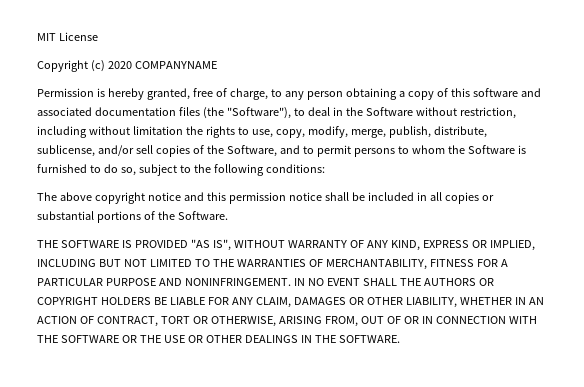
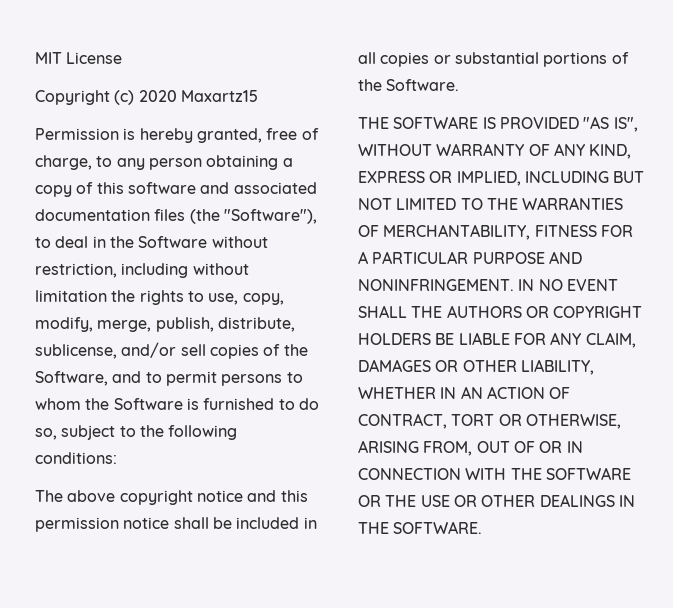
- Copyright (c) 2020 COMPANYNAME
+ Copyright (c) 2020 Maxartz15

